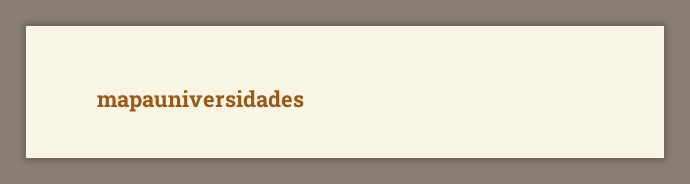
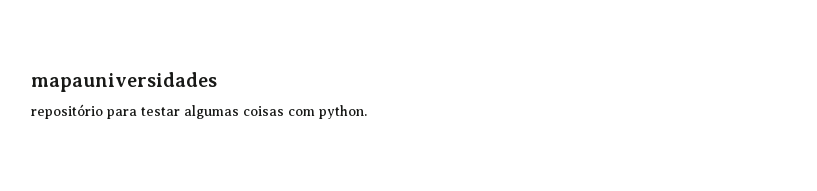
+ repositório para testar algumas coisas com python.

